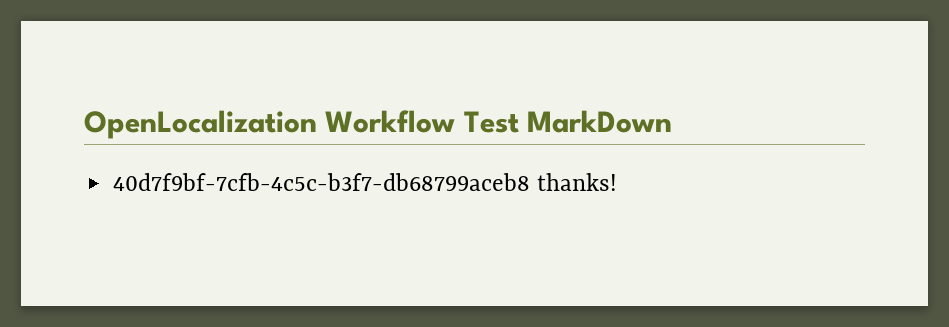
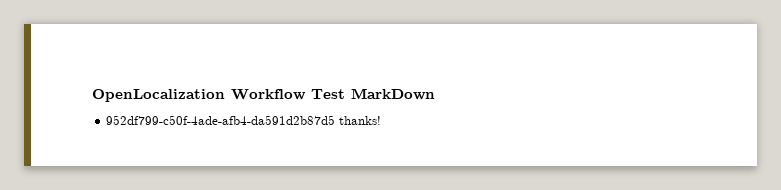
- 40d7f9bf-7cfb-4c5c-b3f7-db68799aceb8 thanks!
+ 952df799-c50f-4ade-afb4-da591d2b87d5 thanks!

